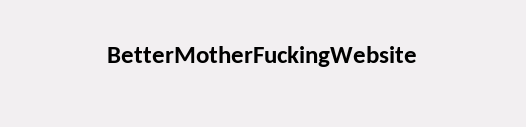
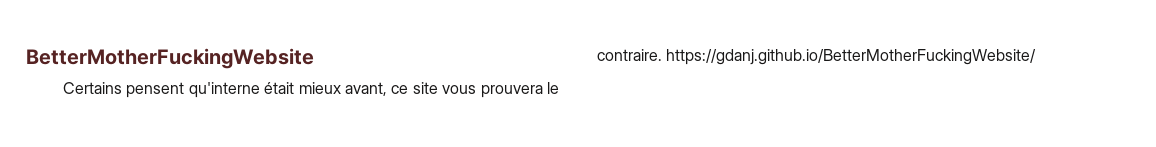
+ Certains pensent qu'interne était mieux avant, ce site vous prouvera le contraire. https://gdanj.github.io/BetterMotherFuckingWebsite/

